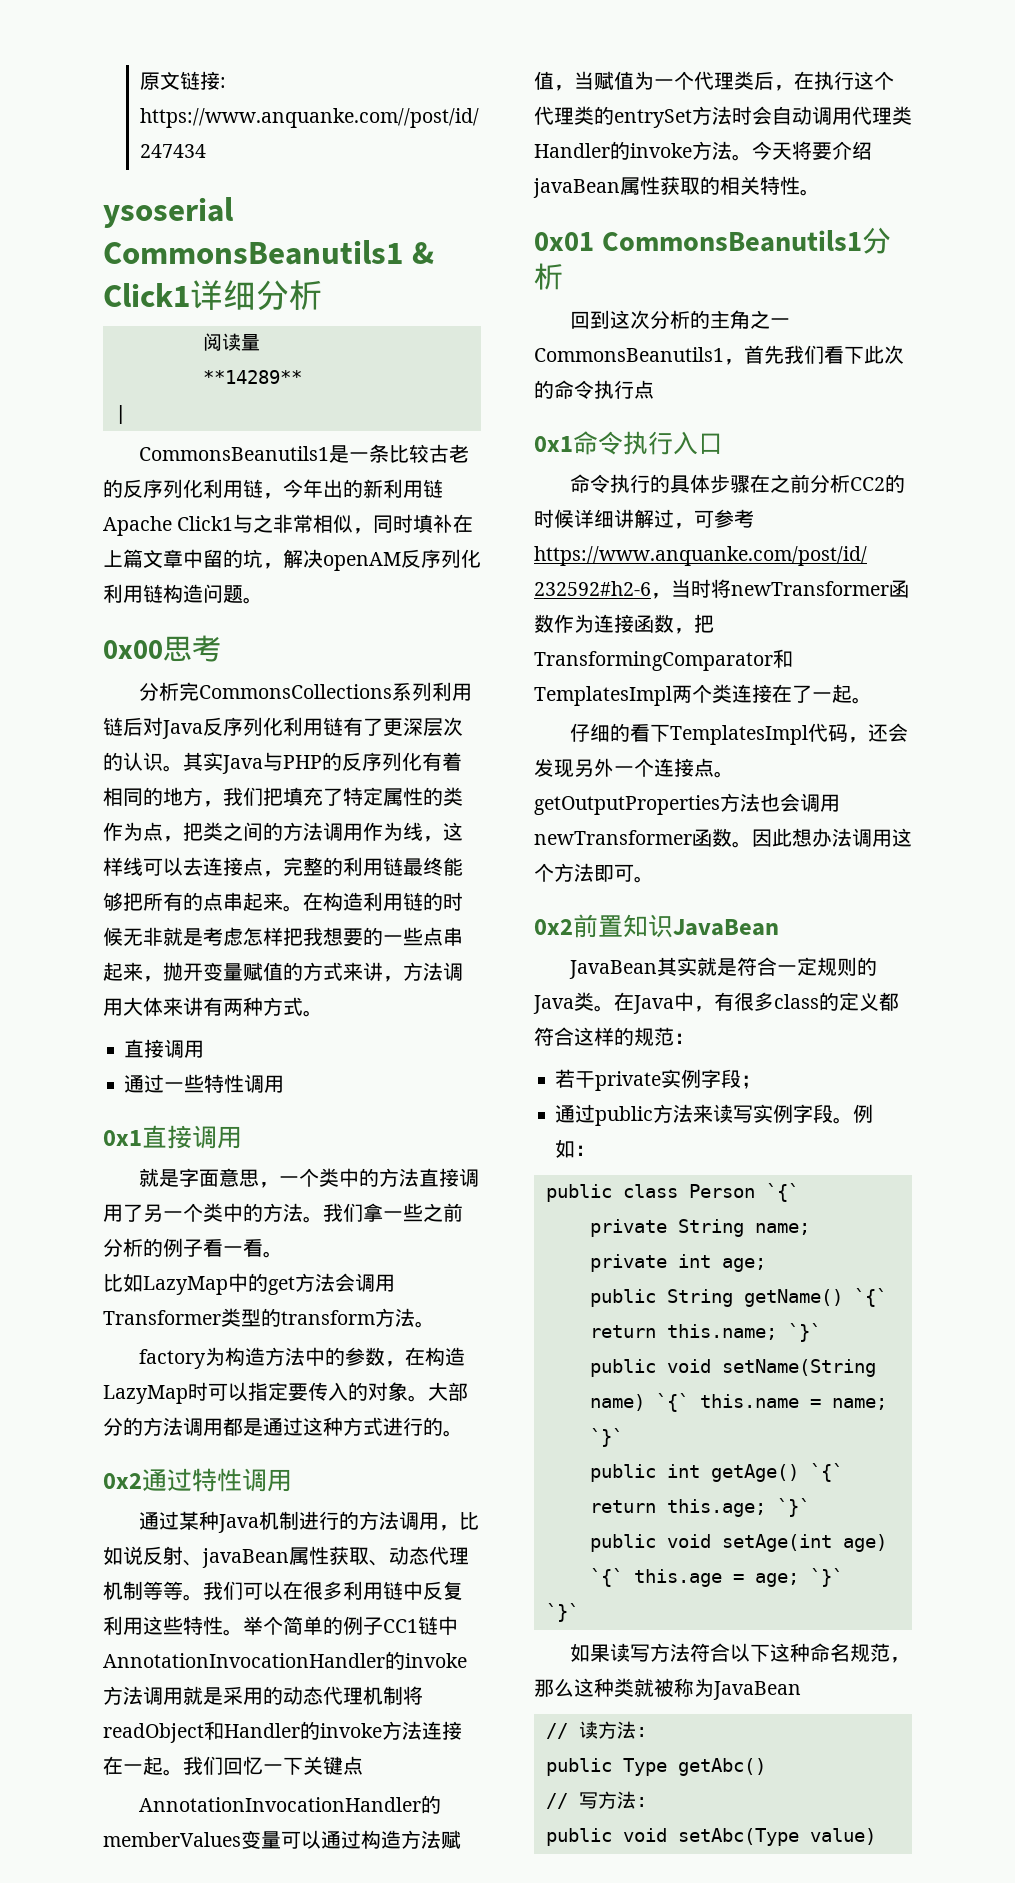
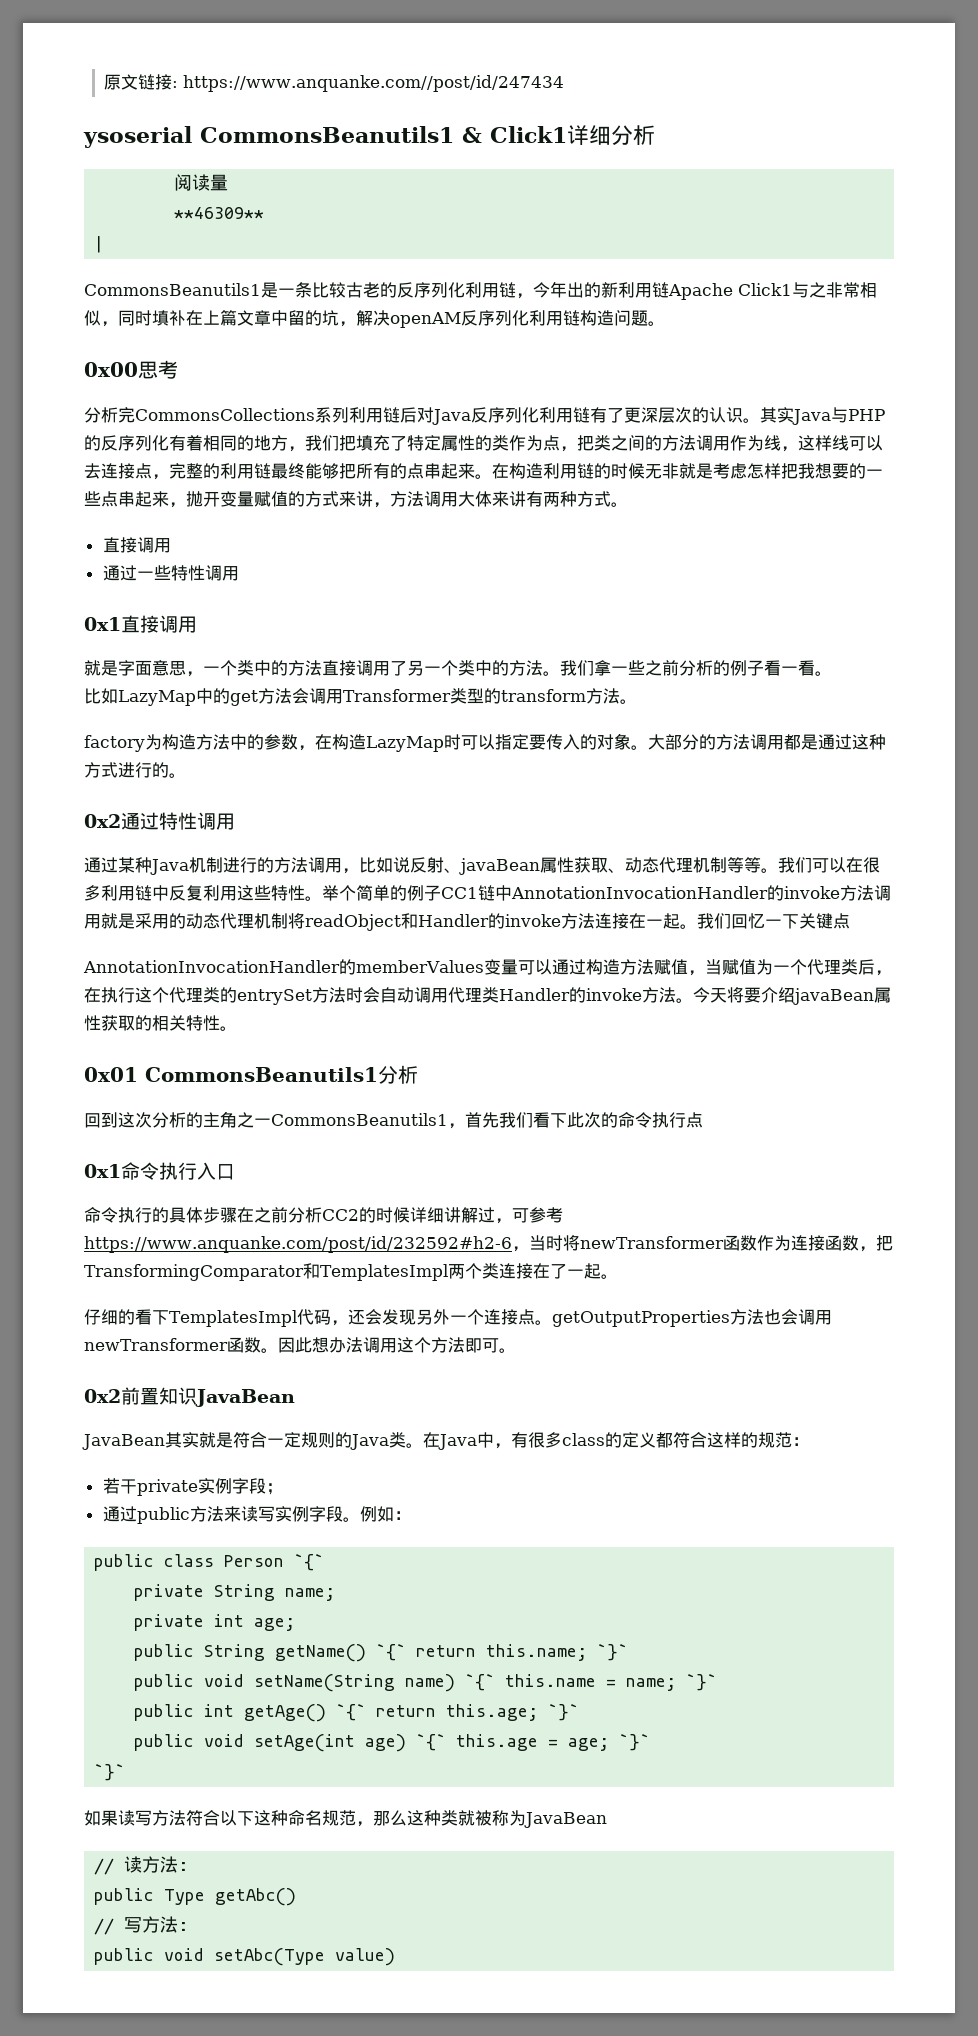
- **14289**
+ **46309**

